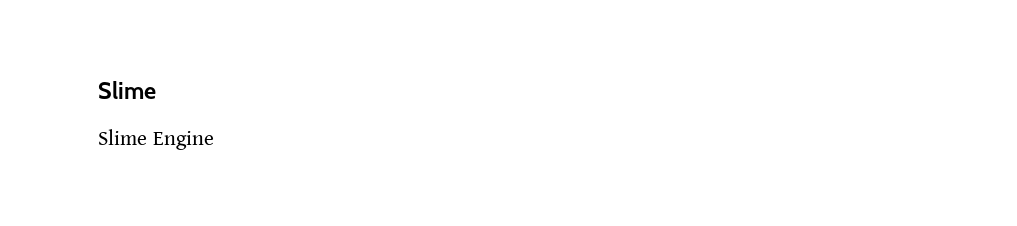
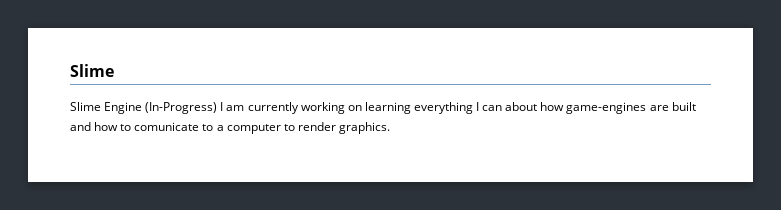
- Slime Engine
+ Slime Engine (In-Progress) I am currently working on learning everything I can about how game-engines are built and how to comunicate to a computer to render graphics.

